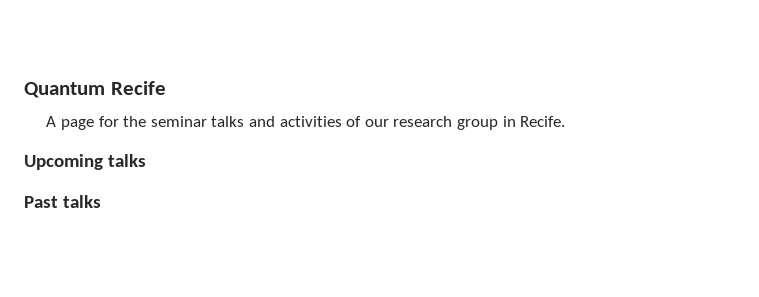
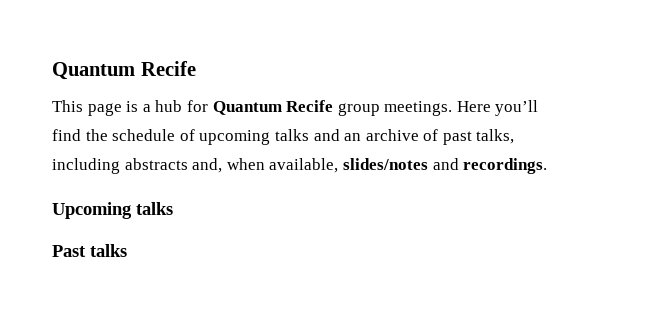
- A page for the seminar talks and activities of our research group in Recife.
+ This page is a hub for Quantum Recife group meetings. Here you’ll find the schedule of upcoming talks and an archive of past talks, including abstracts and, when available, slides/notes and recordings.

